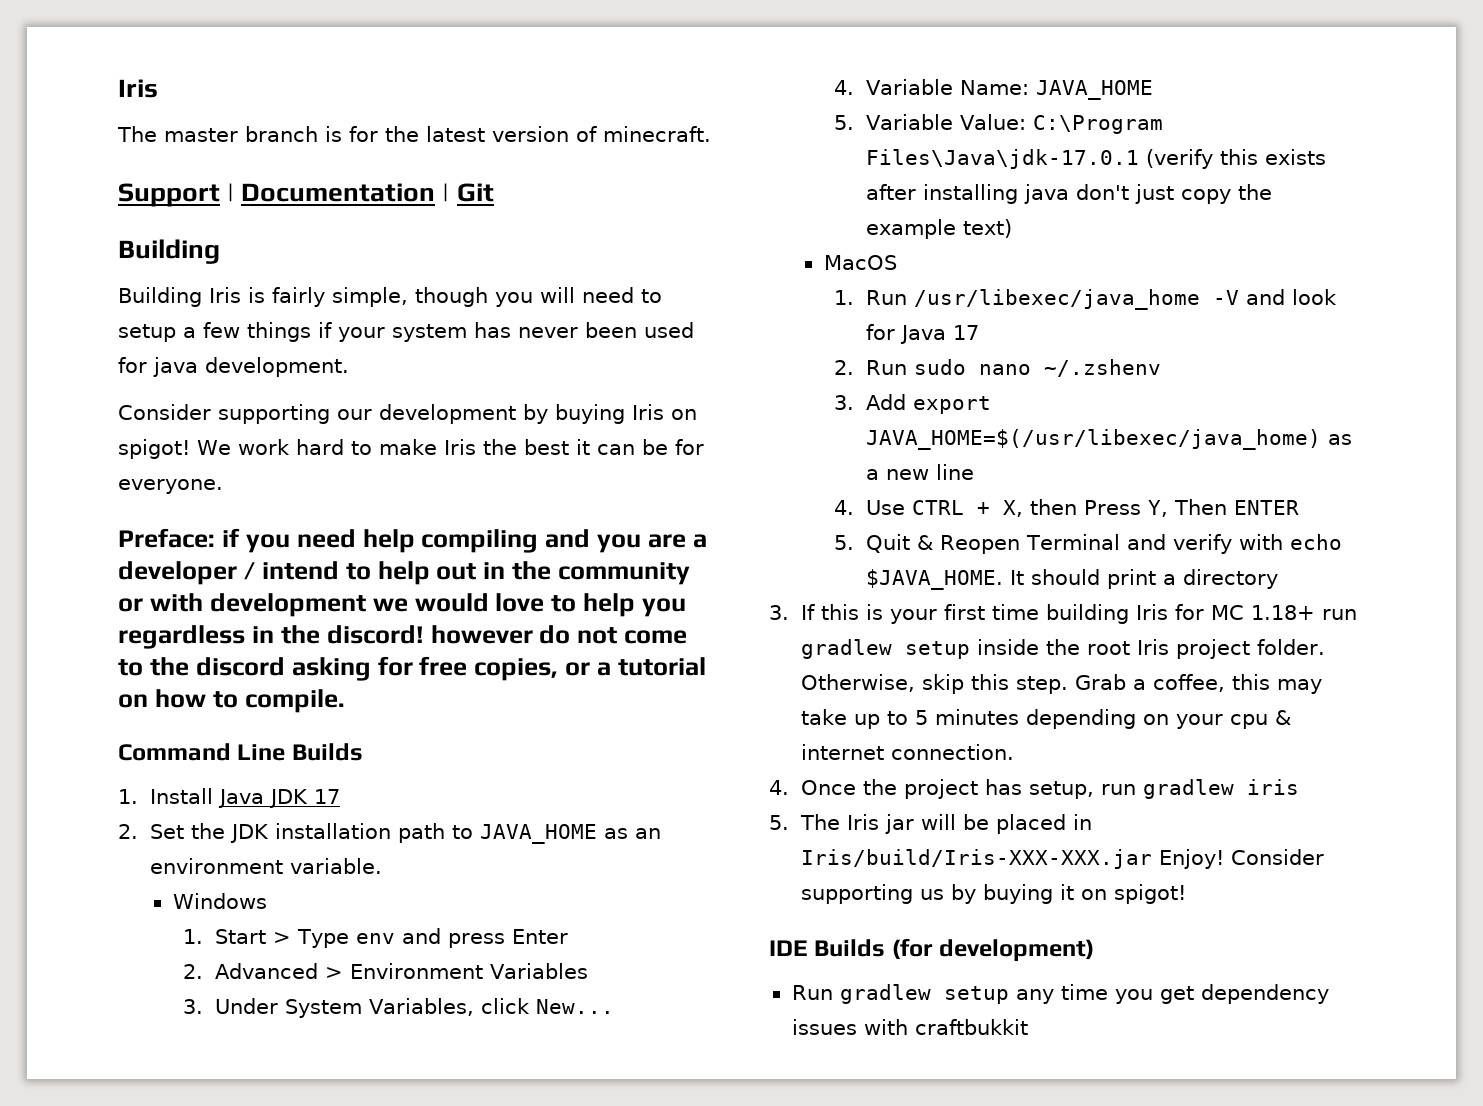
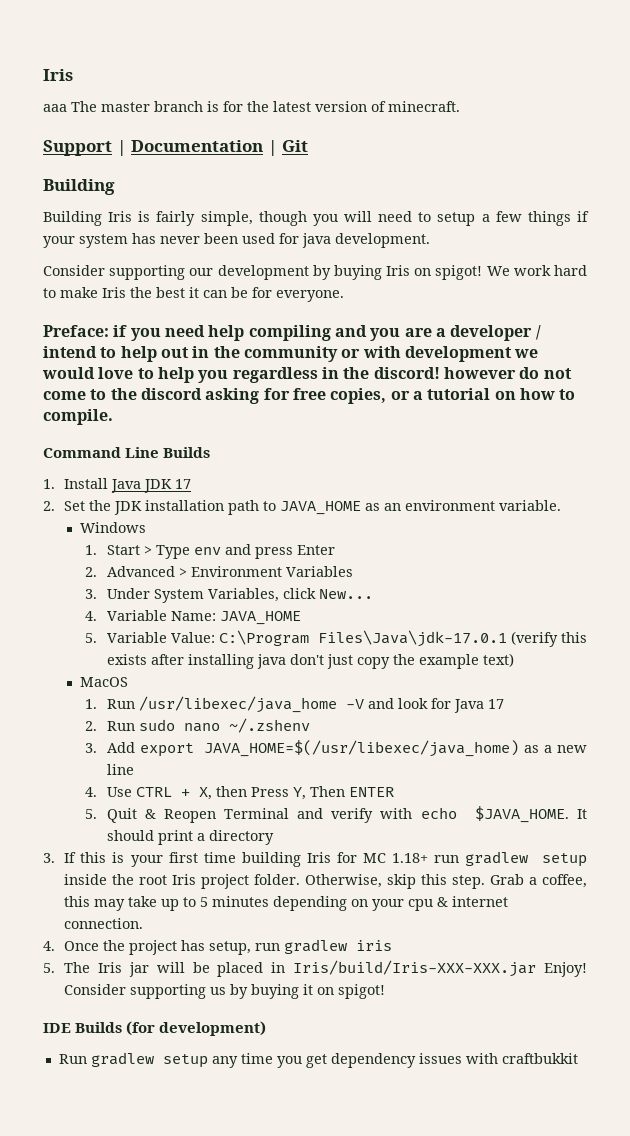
- The master branch is for the latest version of minecraft.
+ aaa The master branch is for the latest version of minecraft.

